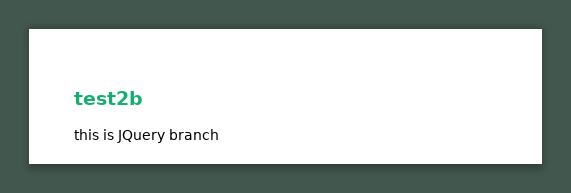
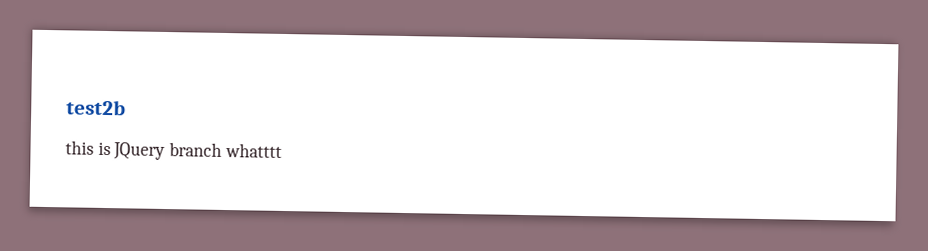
- this is JQuery branch
+ this is JQuery branch whatttt

